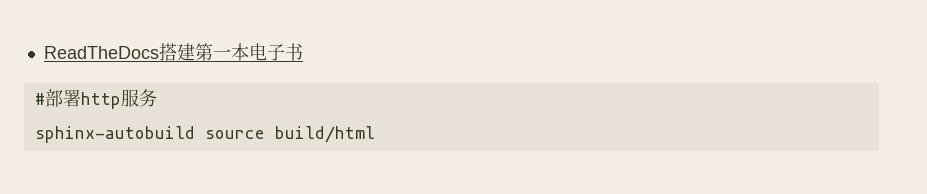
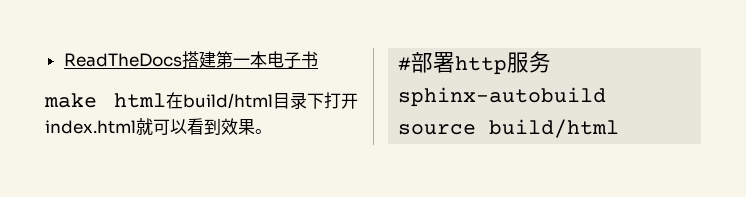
+ make html在build/html目录下打开index.html就可以看到效果。

